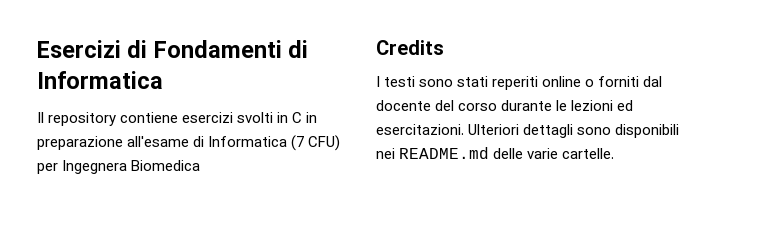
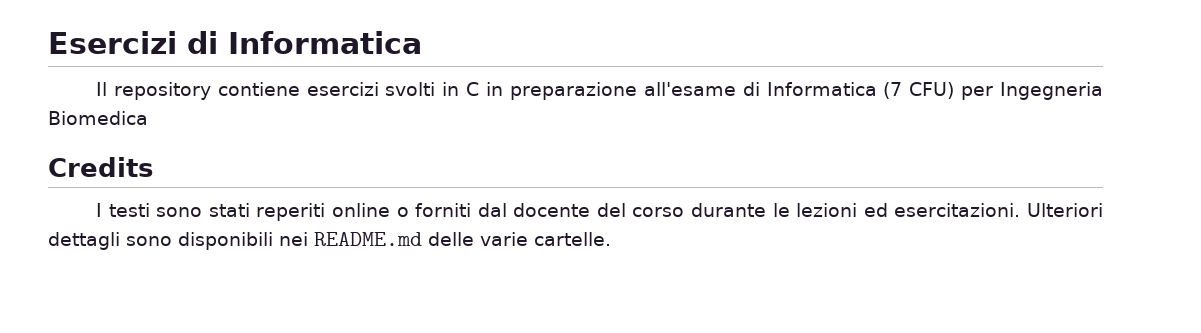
- Esercizi di Fondamenti di Informatica
+ Esercizi di Informatica
- Il repository contiene esercizi svolti in C in preparazione all'esame di Informatica (7 CFU) per Ingegnera Biomedica
+ Il repository contiene esercizi svolti in C in preparazione all'esame di Informatica (7 CFU) per Ingegneria Biomedica

